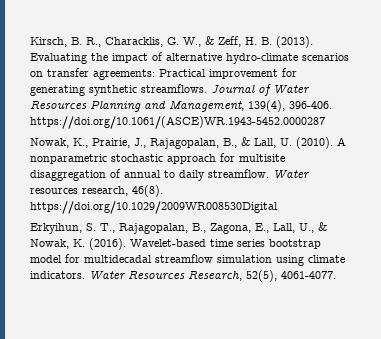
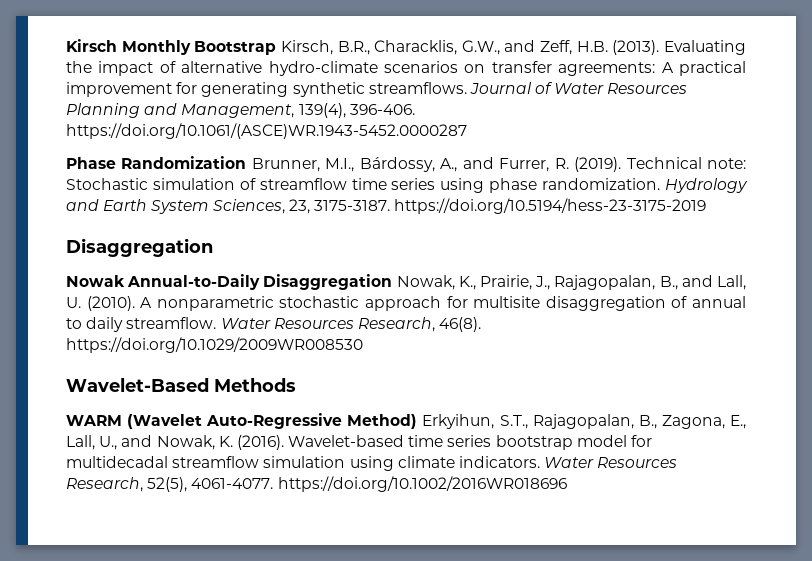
- Kirsch, B. R., Characklis, G. W., & Zeff, H. B. (2013).
+ Kirsch Monthly Bootstrap Kirsch, B.R., Characklis, G.W., and Zeff, H.B. (2013).
- Evaluating the impact of alternative hydro-climate scenarios on transfer agreements: Practical improvement for generating synthetic streamflows.
+ Evaluating the impact of alternative hydro-climate scenarios on transfer agreements: A practical improvement for generating synthetic streamflows.
- Nowak, K., Prairie, J., Rajagopalan, B., & Lall, U. (2010).
+ Phase Randomization Brunner, M.I., Bárdossy, A., and Furrer, R. (2019). Technical note: Stochastic simulation of streamflow time series using phase randomization. Hydrology and Earth System Sciences, 23, 3175-3187. https://doi.org/10.5194/hess-23-3175-2019
+ Disaggregation
+ Nowak Annual-to-Daily Disaggregation Nowak, K., Prairie, J., Rajagopalan, B., and Lall, U. (2010).
- Water resources research, 46(8). https://doi.org/10.1029/2009WR008530Digital
- Erkyihun, S. T., Rajagopalan, B., Zagona, E., Lall, U., & Nowak, K. (2016).
+ Water Resources Research, 46(8). https://doi.org/10.1029/2009WR008530
+ Wavelet-Based Methods
+ WARM (Wavelet Auto-Regressive Method) Erkyihun, S.T., Rajagopalan, B., Zagona, E., Lall, U., and Nowak, K. (2016).
- Water Resources Research, 52(5), 4061-4077.
+ Water Resources Research, 52(5), 4061-4077. https://doi.org/10.1002/2016WR018696

